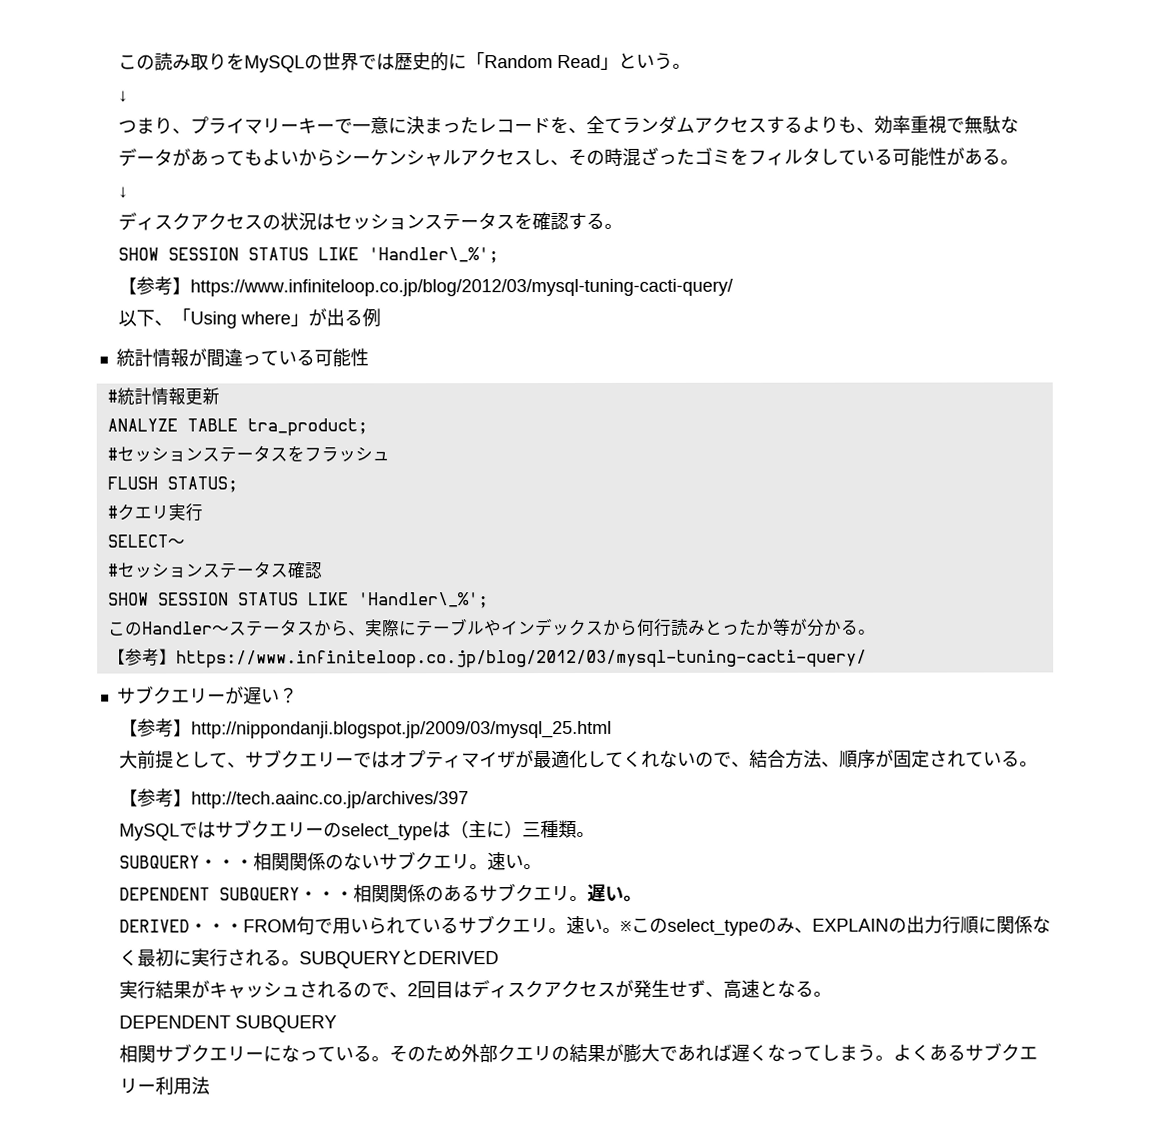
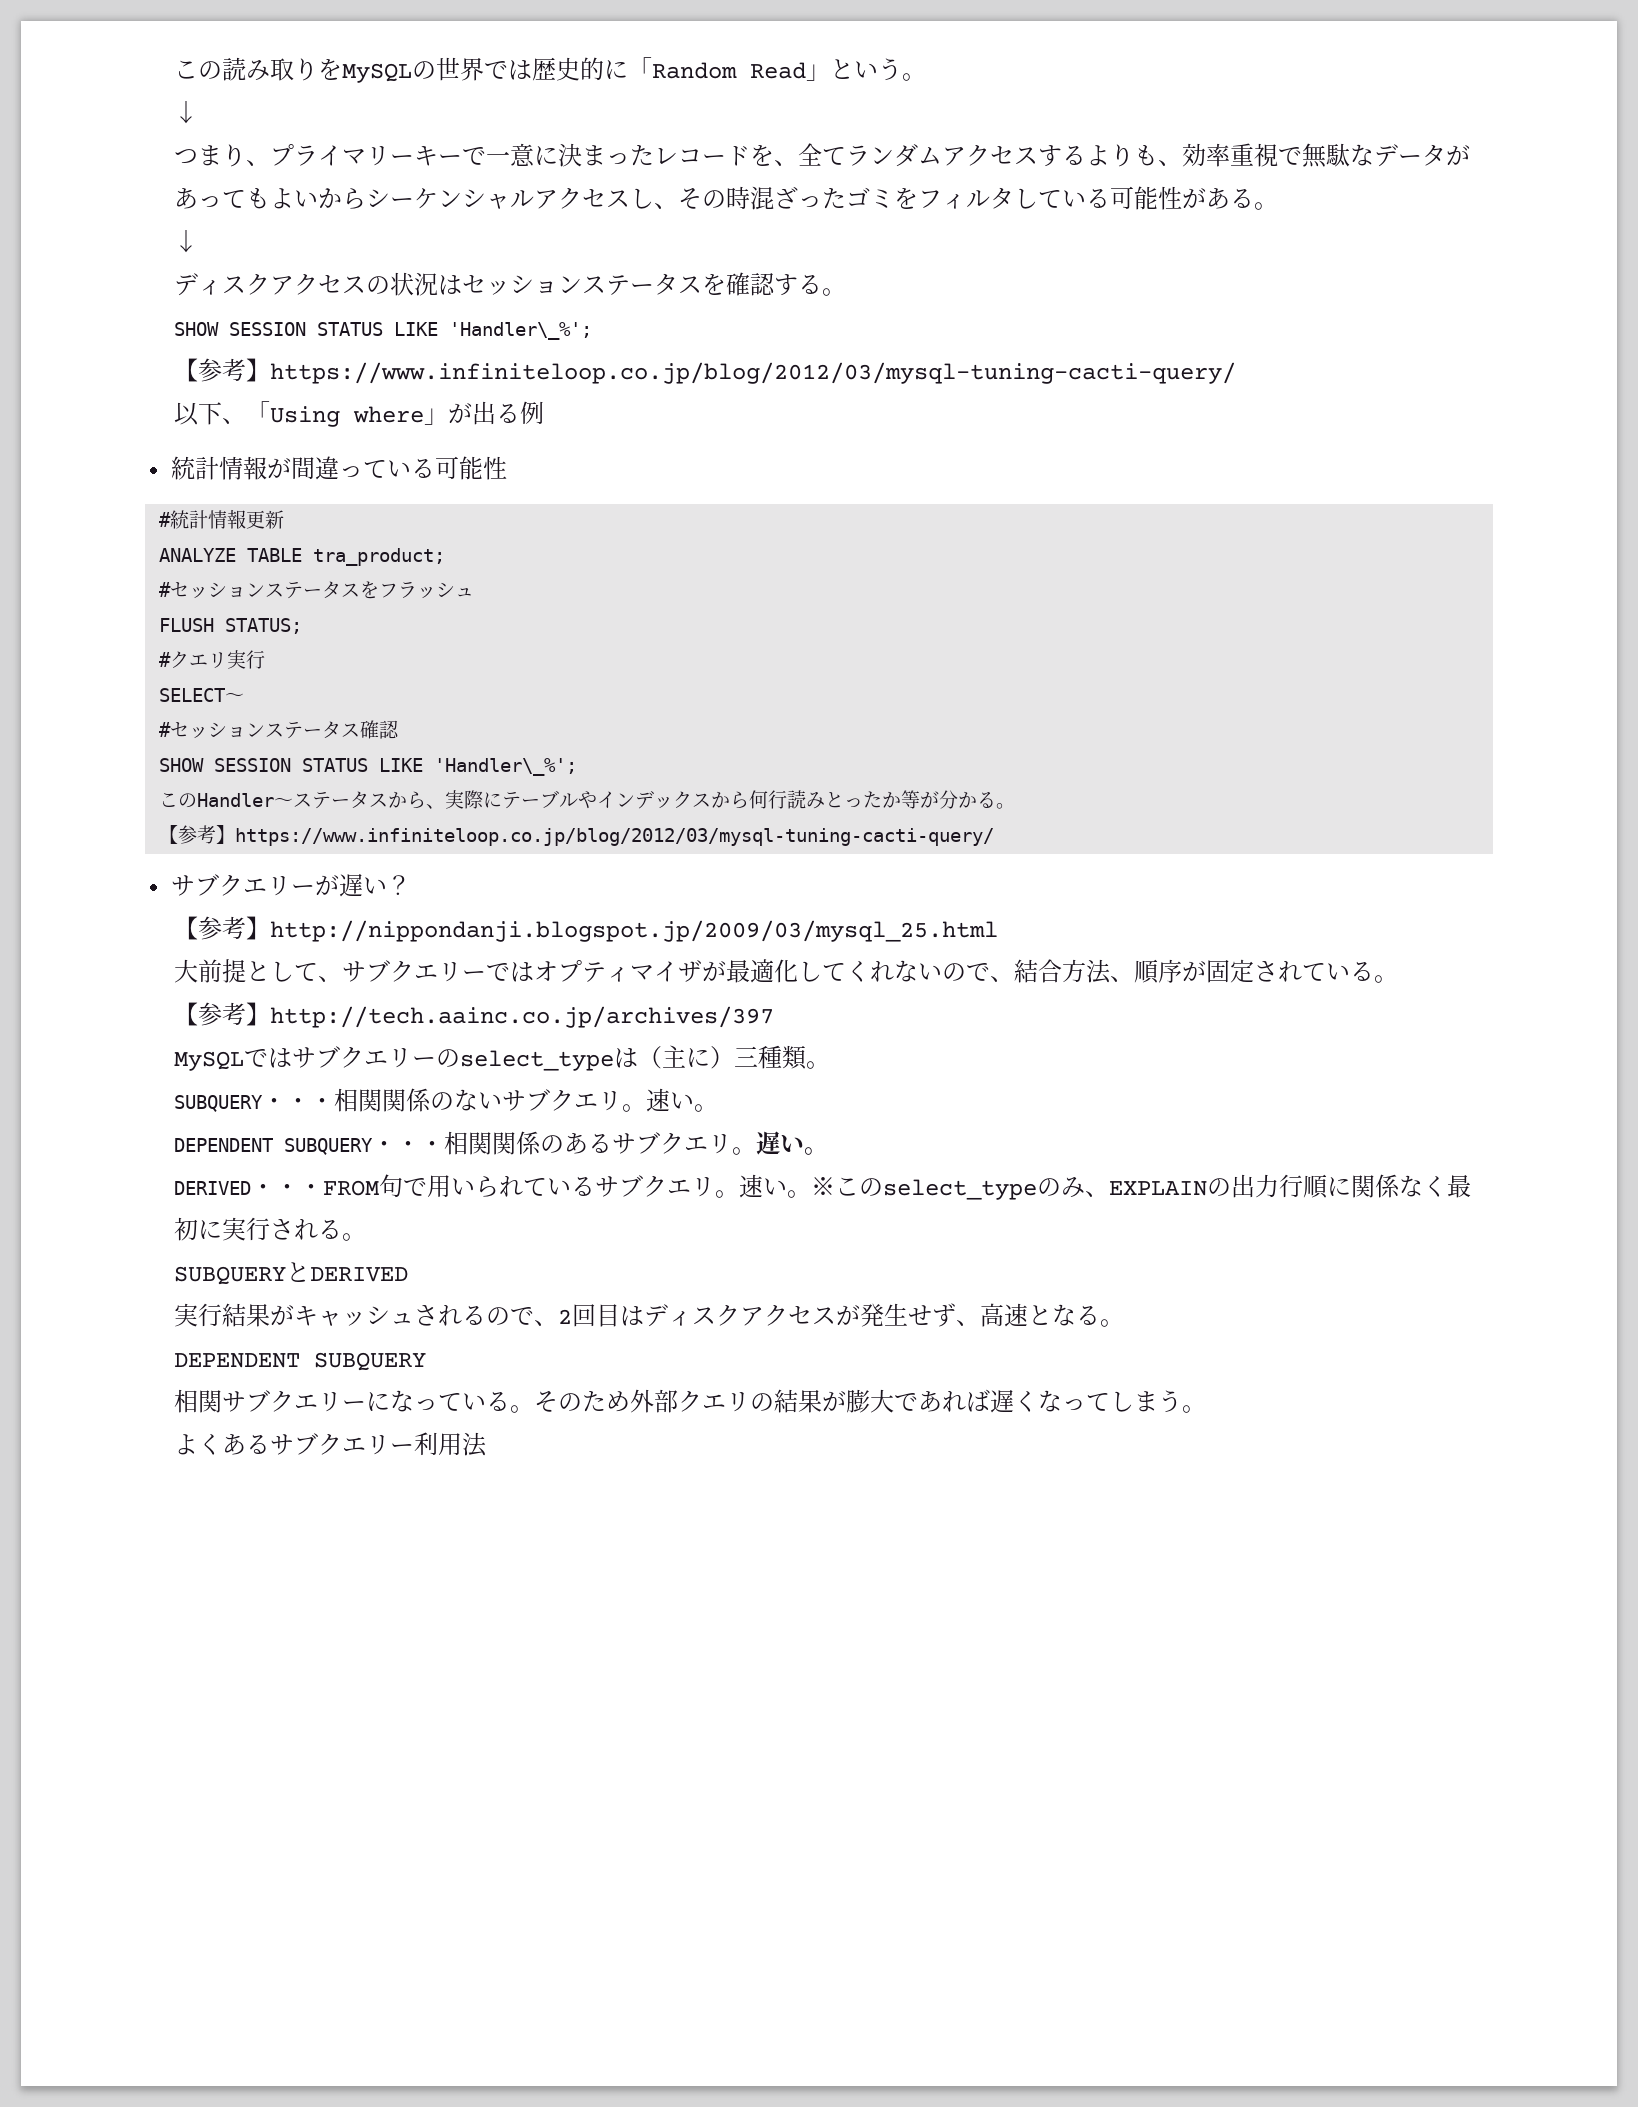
- ※このselect_typeのみ、EXPLAINの出力行順に関係なく最初に実行される。SUBQUERYとDERIVED
+ ※このselect_typeのみ、EXPLAINの出力行順に関係なく最初に実行される。
+ SUBQUERYとDERIVED
- そのため外部クエリの結果が膨大であれば遅くなってしまう。よくあるサブクエリー利用法
+ そのため外部クエリの結果が膨大であれば遅くなってしまう。
+ よくあるサブクエリー利用法

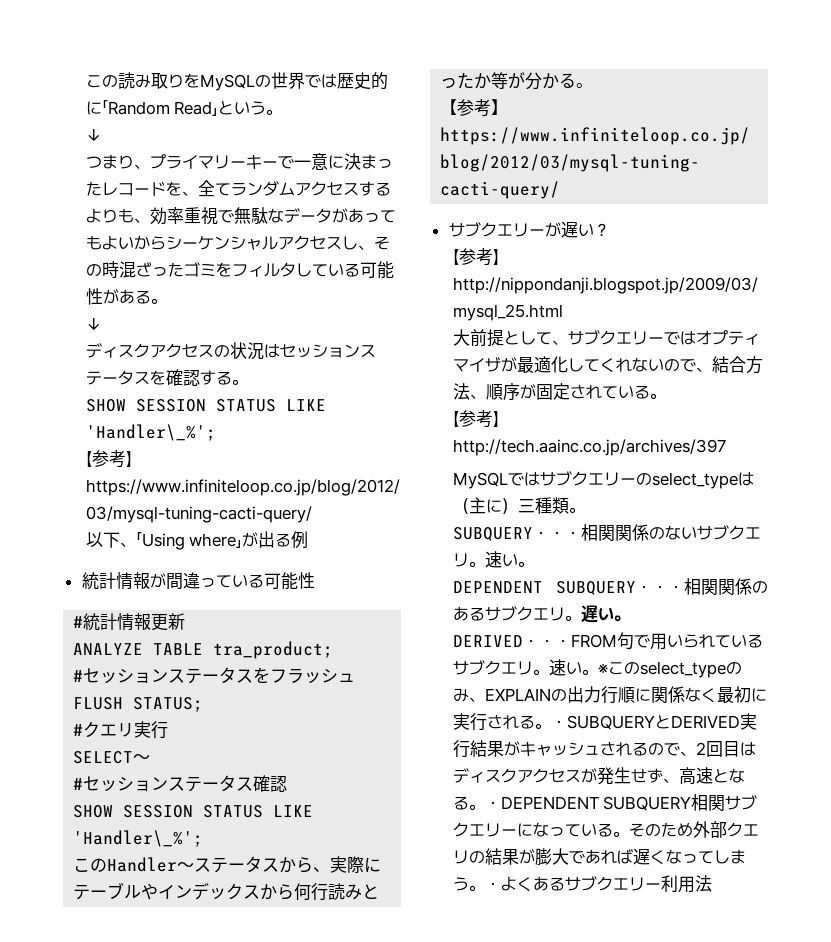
- ※このselect_typeのみ、EXPLAINの出力行順に関係なく最初に実行される。
- SUBQUERYとDERIVED
- 実行結果がキャッシュされるので、2回目はディスクアクセスが発生せず、高速となる。
- DEPENDENT SUBQUERY
- 相関サブクエリーになっている。
+ ※このselect_typeのみ、EXPLAINの出力行順に関係なく最初に実行される。・SUBQUERYとDERIVED実行結果がキャッシュされるので、2回目はディスクアクセスが発生せず、高速となる。・DEPENDENT SUBQUERY相関サブクエリーになっている。
- そのため外部クエリの結果が膨大であれば遅くなってしまう。
- よくあるサブクエリー利用法
+ そのため外部クエリの結果が膨大であれば遅くなってしまう。・よくあるサブクエリー利用法

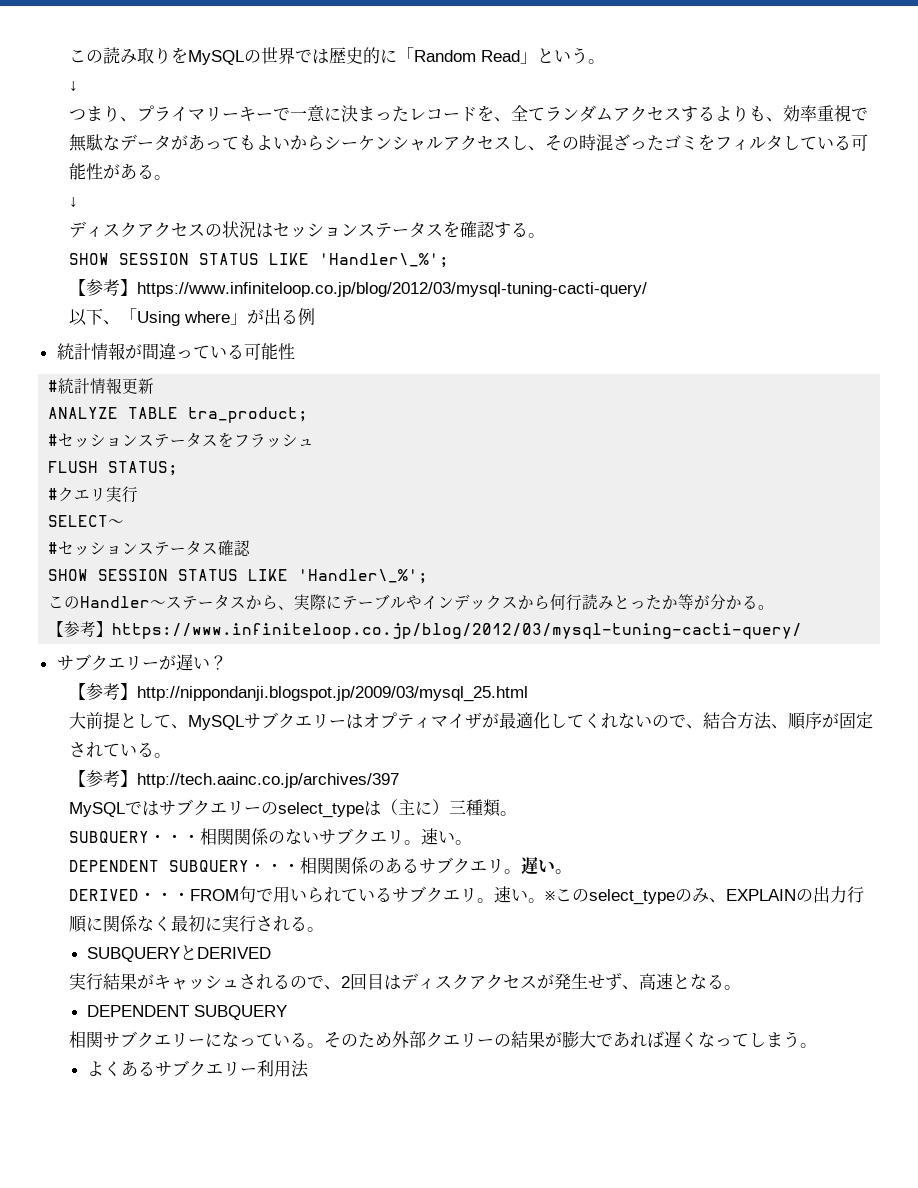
- 大前提として、サブクエリーではオプティマイザが最適化してくれないので、結合方法、順序が固定されている。
+ 大前提として、MySQLサブクエリーはオプティマイザが最適化してくれないので、結合方法、順序が固定されている。
- ※このselect_typeのみ、EXPLAINの出力行順に関係なく最初に実行される。・SUBQUERYとDERIVED実行結果がキャッシュされるので、2回目はディスクアクセスが発生せず、高速となる。・DEPENDENT SUBQUERY相関サブクエリーになっている。
+ ※このselect_typeのみ、EXPLAINの出力行順に関係なく最初に実行される。
+ SUBQUERYとDERIVED
+ 実行結果がキャッシュされるので、2回目はディスクアクセスが発生せず、高速となる。
+ DEPENDENT SUBQUERY
+ 相関サブクエリーになっている。
- そのため外部クエリの結果が膨大であれば遅くなってしまう。・よくあるサブクエリー利用法
+ そのため外部クエリーの結果が膨大であれば遅くなってしまう。
+ よくあるサブクエリー利用法

